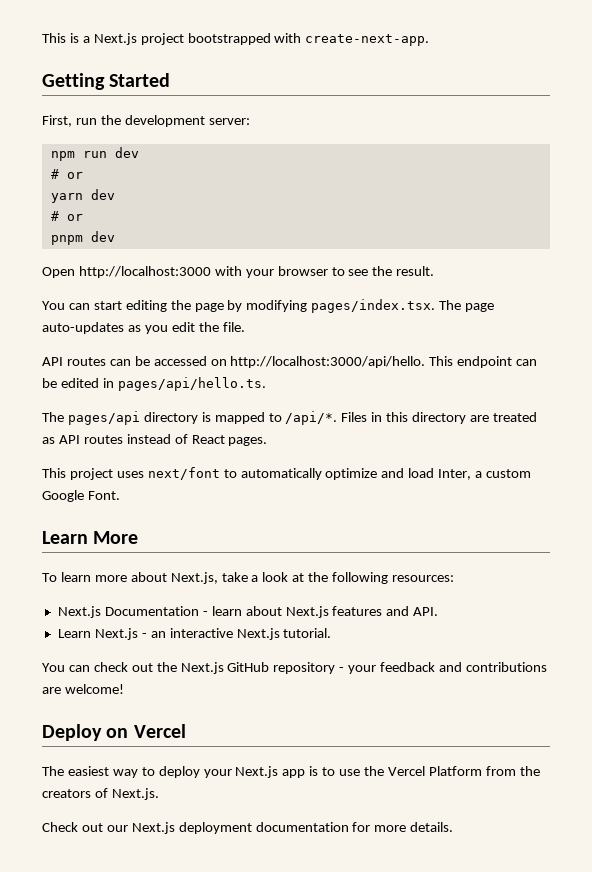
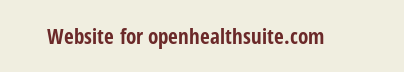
- This is a Next.js project bootstrapped with create-next-app.
- Getting Started
- First, run the development server:
- npm run dev
- # or
- yarn dev
- # or
- pnpm dev
- Open http://localhost:3000 with your browser to see the result.
- You can start editing the page by modifying pages/index.tsx. The page auto-updates as you edit the file.
- API routes can be accessed on http://localhost:3000/api/hello. This endpoint can be edited in pages/api/hello.ts.
- The pages/api directory is mapped to /api/*. Files in this directory are treated as API routes instead of React pages.
- This project uses next/font to automatically optimize and load Inter, a custom Google Font.
- Learn More
- To learn more about Next.js, take a look at the following resources:
- Next.js Documentation - learn about Next.js features and API.
- Learn Next.js - an interactive Next.js tutorial.
- You can check out the Next.js GitHub repository - your feedback and contributions are welcome!
- Deploy on Vercel
- The easiest way to deploy your Next.js app is to use the Vercel Platform from the creators of Next.js.
- Check out our Next.js deployment documentation for more details.
+ Website for openhealthsuite.com

